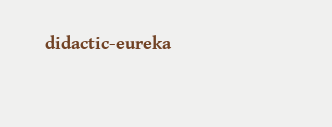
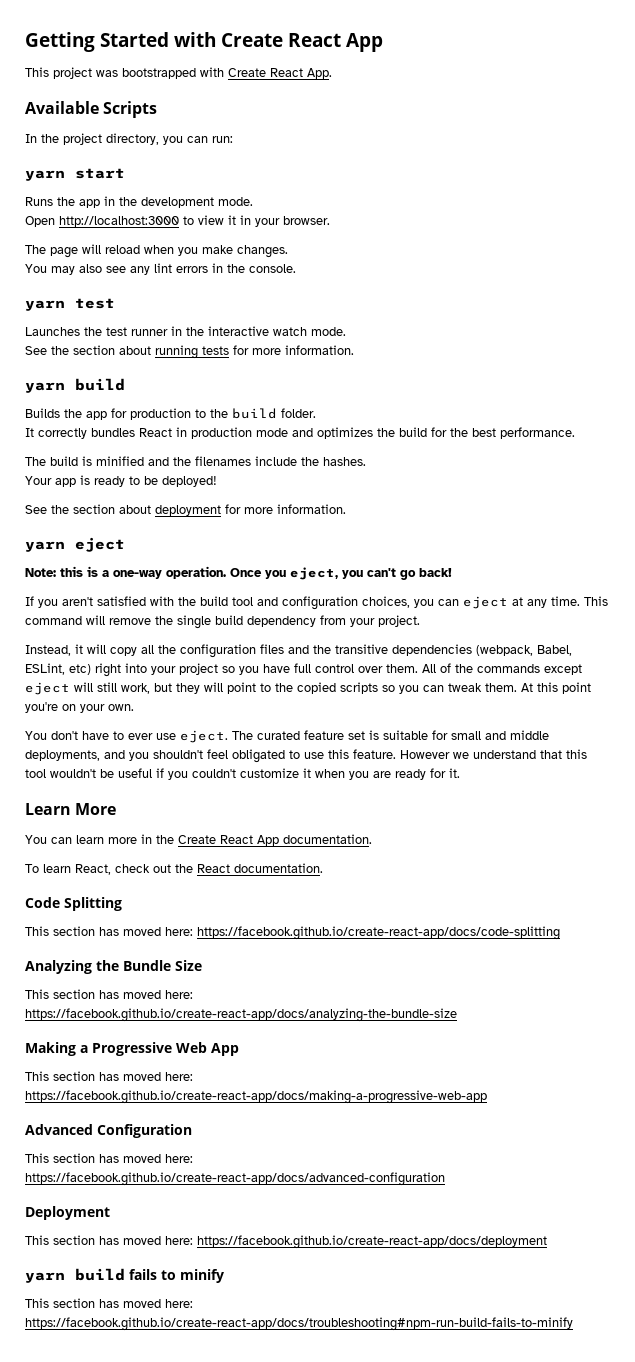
- didactic-eureka
+ Getting Started with Create React App
+ This project was bootstrapped with Create React App.
+ Available Scripts
+ In the project directory, you can run:
+ yarn start
+ Runs the app in the development mode.
+ Open http://localhost:3000 to view it in your browser.
+ The page will reload when you make changes.
+ You may also see any lint errors in the console.
+ yarn test
+ Launches the test runner in the interactive watch mode.
+ See the section about running tests for more information.
+ yarn build
+ Builds the app for production to the build folder.
+ It correctly bundles React in production mode and optimizes the build for the best performance.
+ The build is minified and the filenames include the hashes.
+ Your app is ready to be deployed!
+ See the section about deployment for more information.
+ yarn eject
+ Note: this is a one-way operation. Once you eject, you can't go back!
+ If you aren't satisfied with the build tool and configuration choices, you can eject at any time. This command will remove the single build dependency from your project.
+ Instead, it will copy all the configuration files and the transitive dependencies (webpack, Babel, ESLint, etc) right into your project so you have full control over them. All of the commands except eject will still work, but they will point to the copied scripts so you can tweak them. At this point you're on your own.
+ You don't have to ever use eject. The curated feature set is suitable for small and middle deployments, and you shouldn't feel obligated to use this feature. However we understand that this tool wouldn't be useful if you couldn't customize it when you are ready for it.
+ Learn More
+ You can learn more in the Create React App documentation.
+ To learn React, check out the React documentation.
+ Code Splitting
+ This section has moved here: https://facebook.github.io/create-react-app/docs/code-splitting
+ Analyzing the Bundle Size
+ This section has moved here: https://facebook.github.io/create-react-app/docs/analyzing-the-bundle-size
+ Making a Progressive Web App
+ This section has moved here: https://facebook.github.io/create-react-app/docs/making-a-progressive-web-app
+ Advanced Configuration
+ This section has moved here: https://facebook.github.io/create-react-app/docs/advanced-configuration
+ Deployment
+ This section has moved here: https://facebook.github.io/create-react-app/docs/deployment
+ yarn build fails to minify
+ This section has moved here: https://facebook.github.io/create-react-app/docs/troubleshooting#npm-run-build-fails-to-minify

